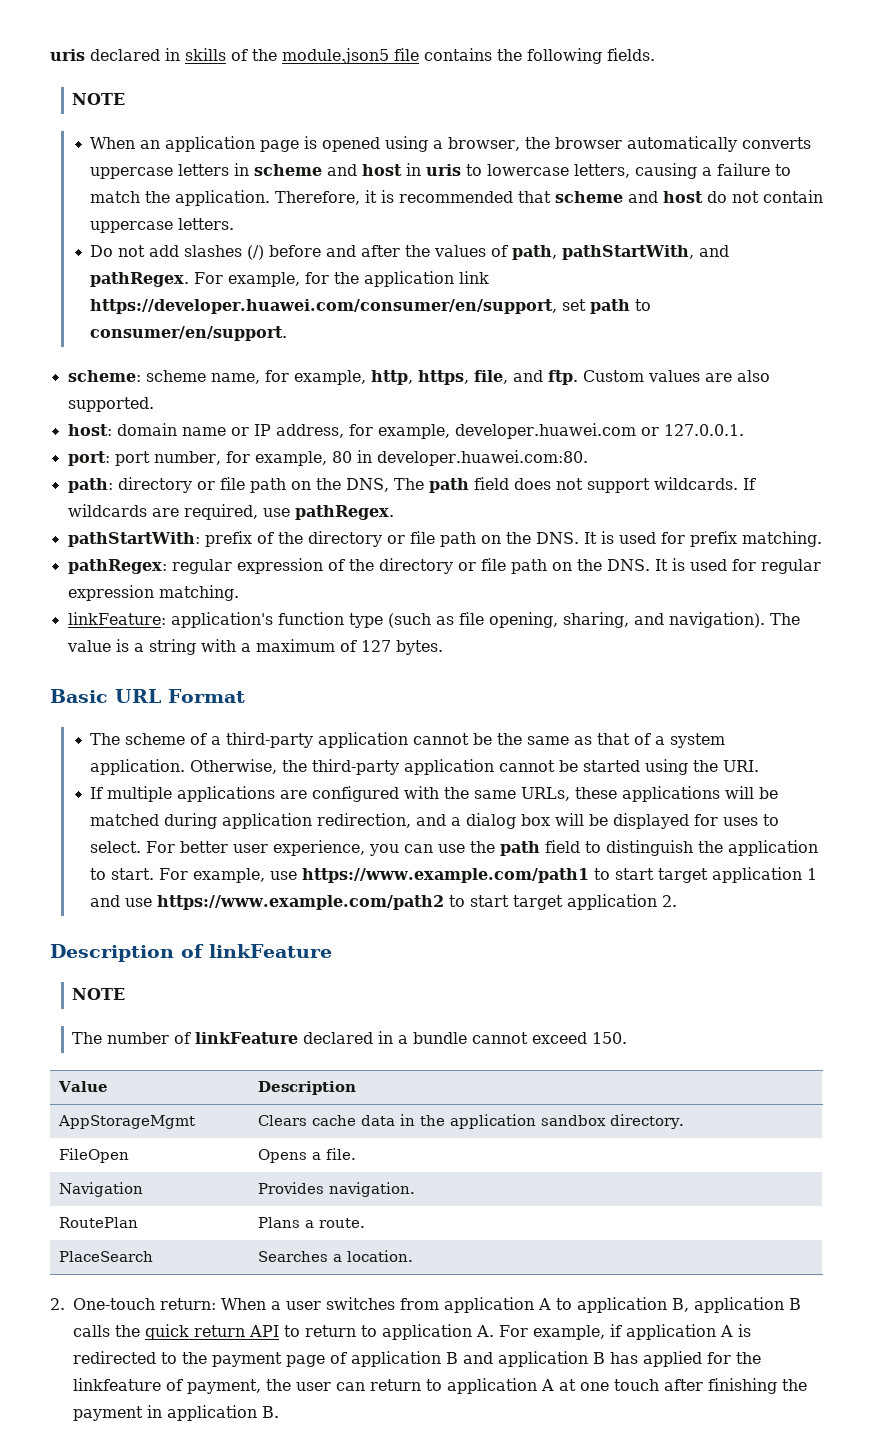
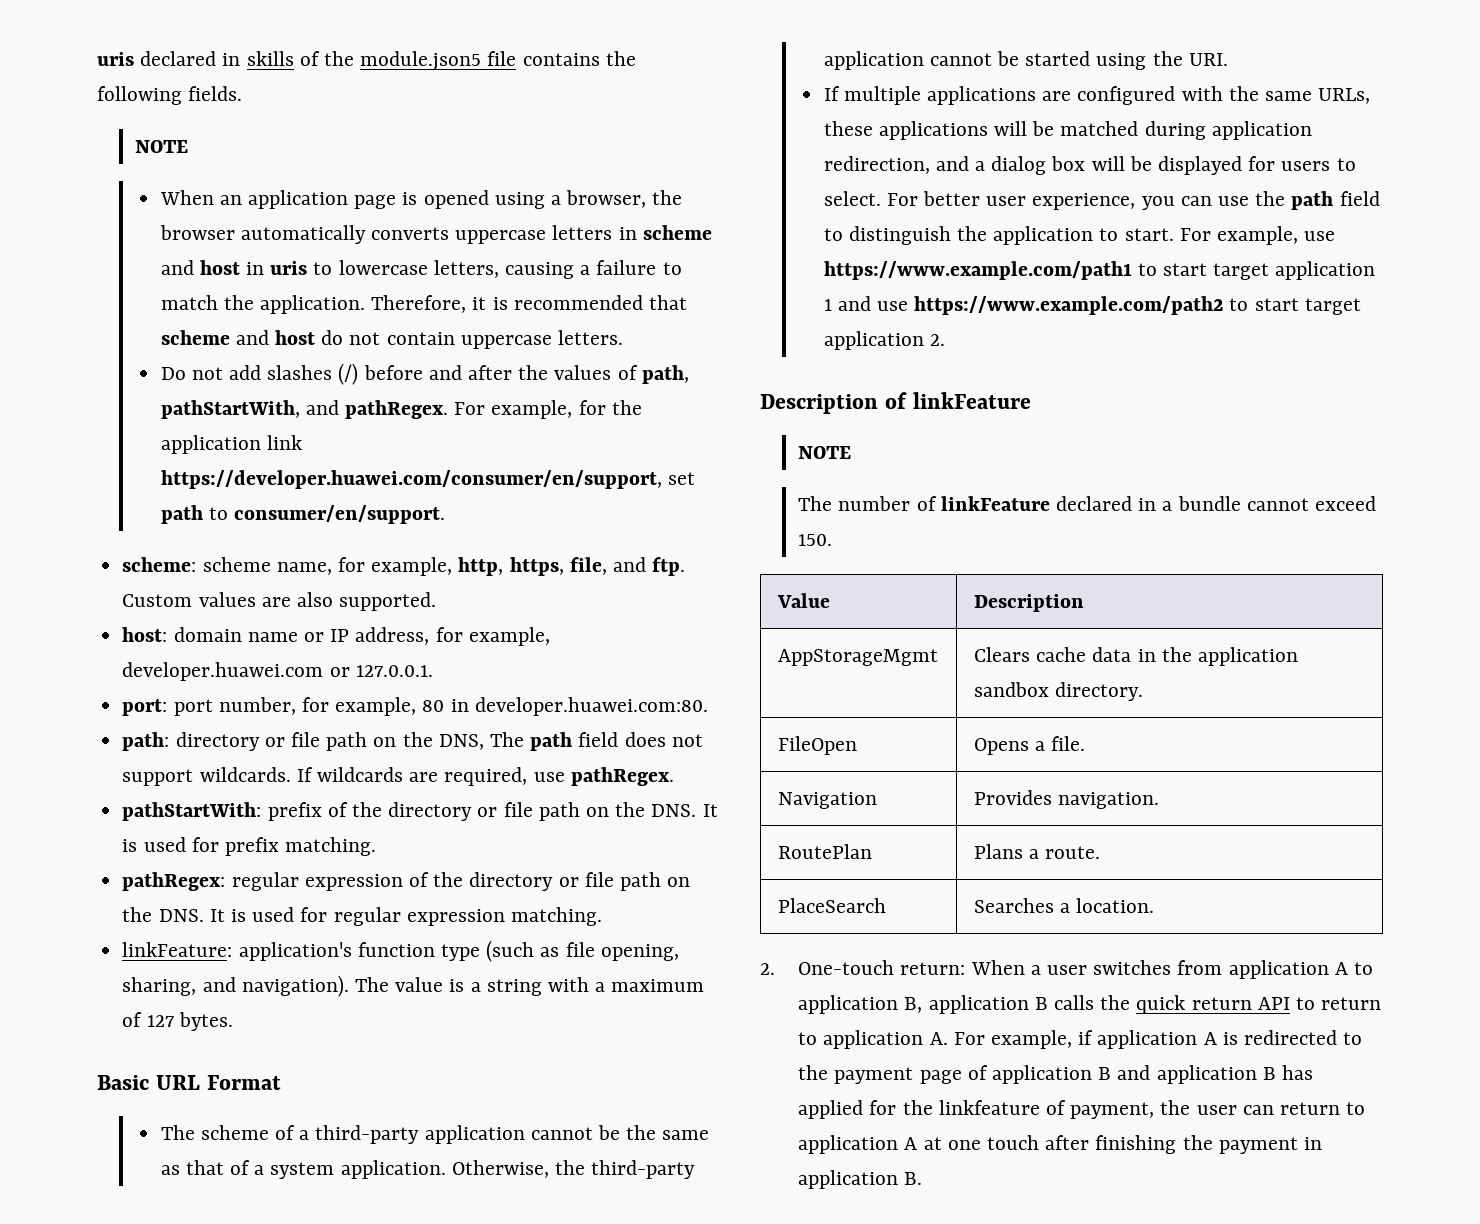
- If multiple applications are configured with the same URLs, these applications will be matched during application redirection, and a dialog box will be displayed for uses to select.
+ If multiple applications are configured with the same URLs, these applications will be matched during application redirection, and a dialog box will be displayed for users to select.

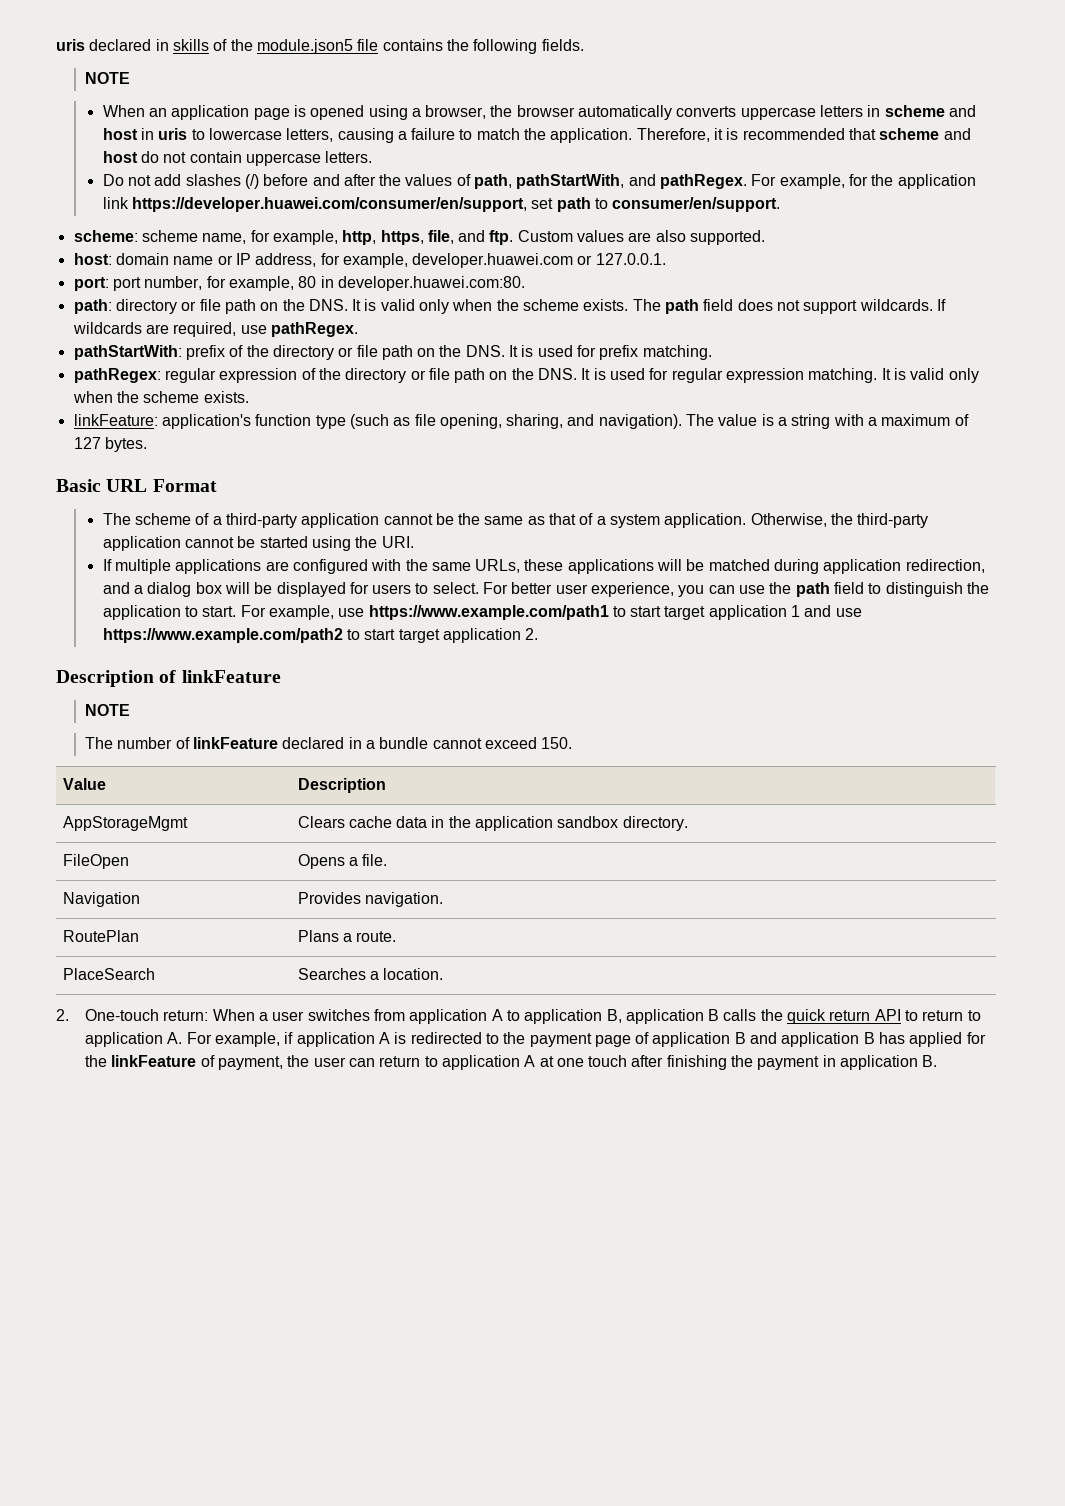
- path: directory or file path on the DNS, The path field does not support wildcards.
+ path: directory or file path on the DNS. It is valid only when the scheme exists. The path field does not support wildcards.
- pathRegex: regular expression of the directory or file path on the DNS. It is used for regular expression matching.
+ pathRegex: regular expression of the directory or file path on the DNS. It is used for regular expression matching. It is valid only when the scheme exists.
- When a user switches from application A to application B, application B calls the quick return API to return to application A. For example, if application A is redirected to the payment page of application B and application B has applied for the linkfeature of payment, the user can return to application A at one touch after finishing the payment in application B.
+ When a user switches from application A to application B, application B calls the quick return API to return to application A. For example, if application A is redirected to the payment page of application B and application B has applied for the linkFeature of payment, the user can return to application A at one touch after finishing the payment in application B.

